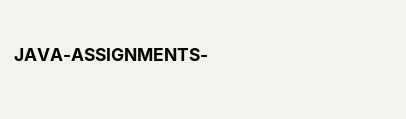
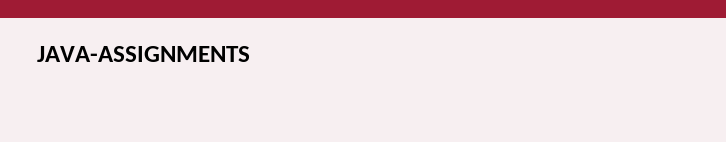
- JAVA-ASSIGNMENTS-
+ JAVA-ASSIGNMENTS

